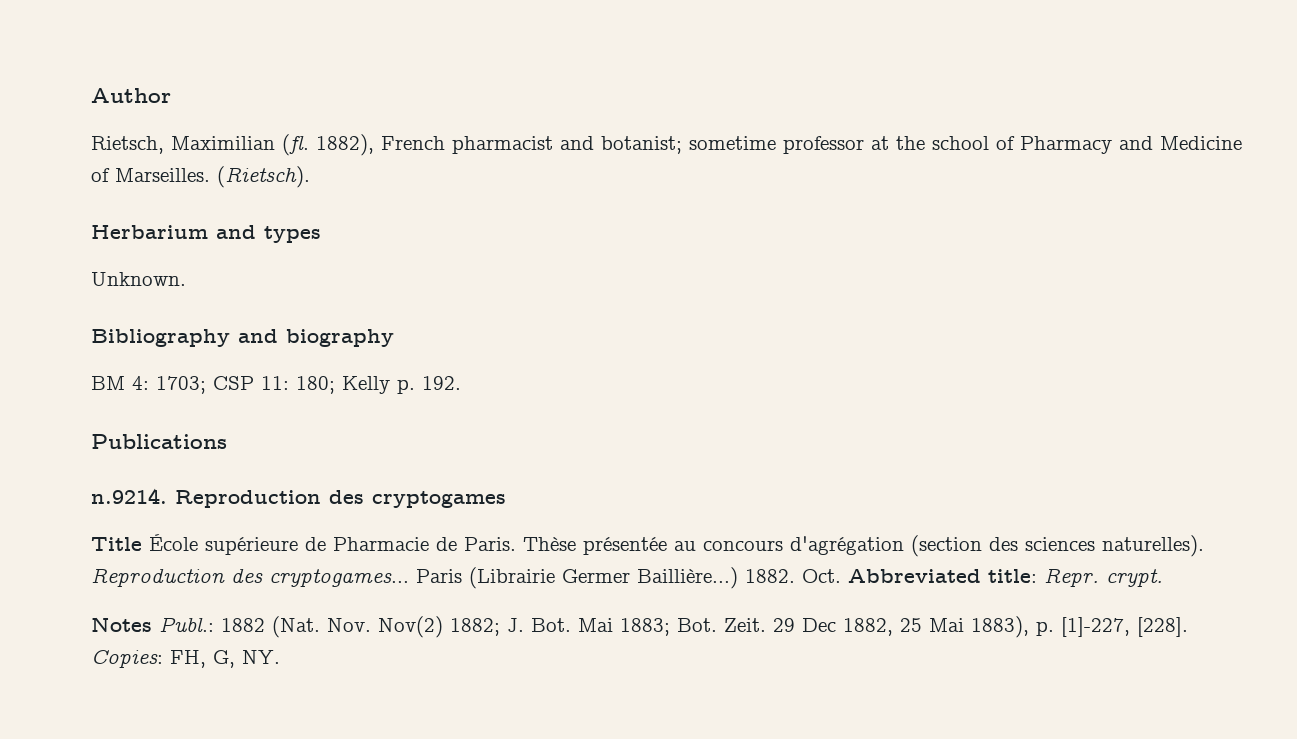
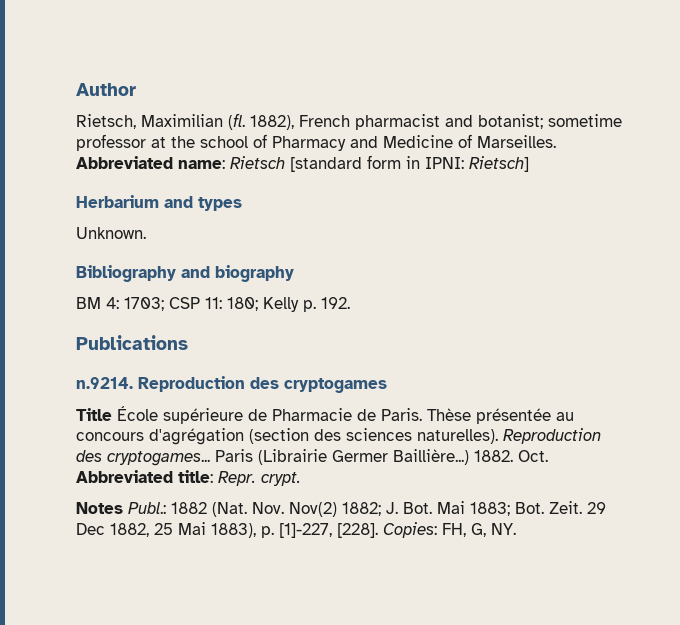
- (Rietsch).
+ Abbreviated name: Rietsch [standard form in IPNI: Rietsch]

